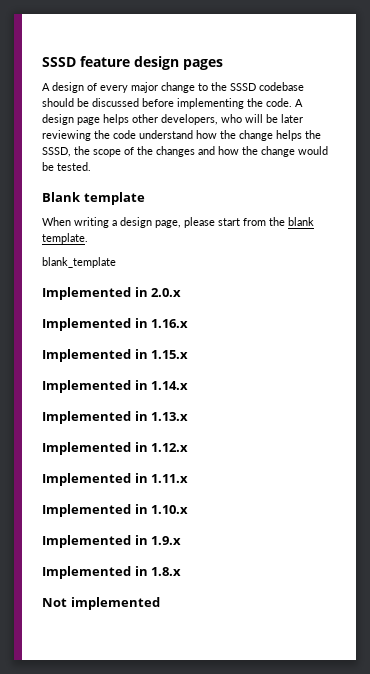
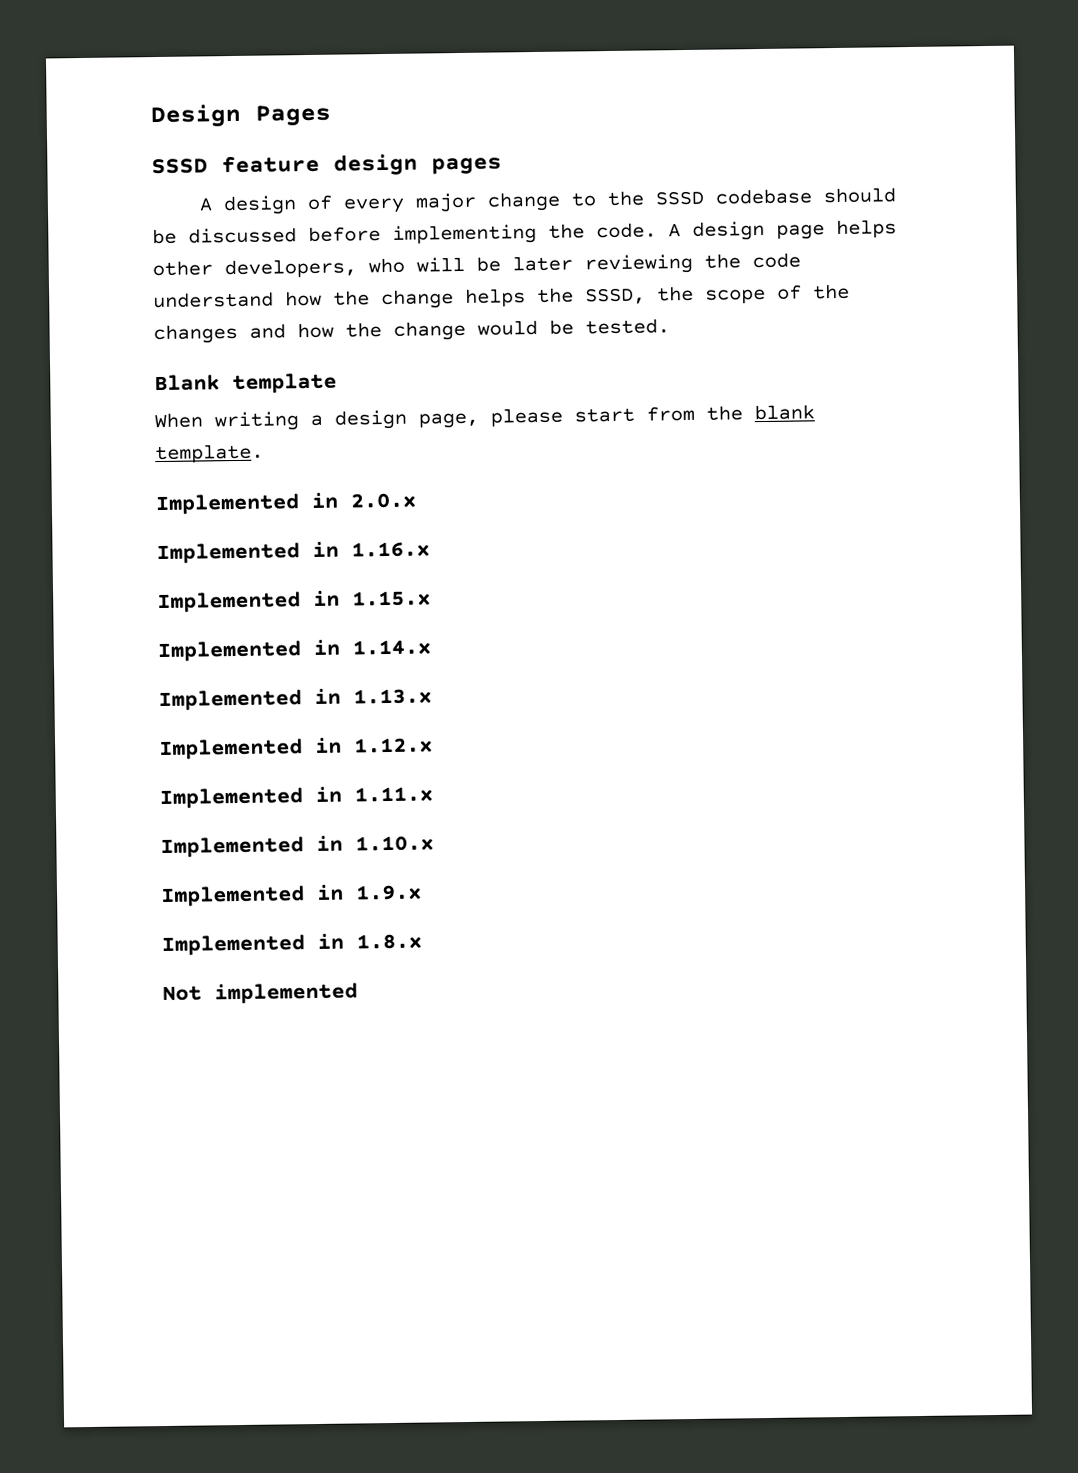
+ Design Pages
- blank_template

